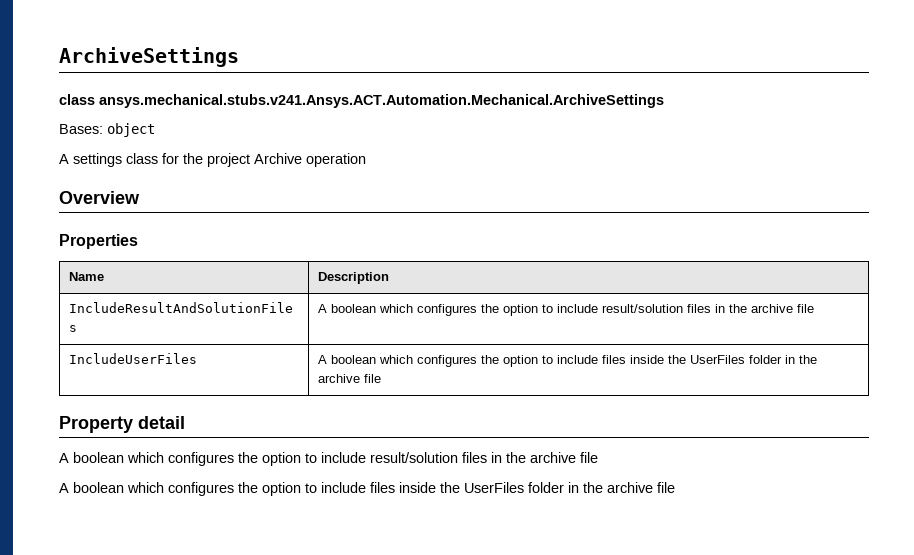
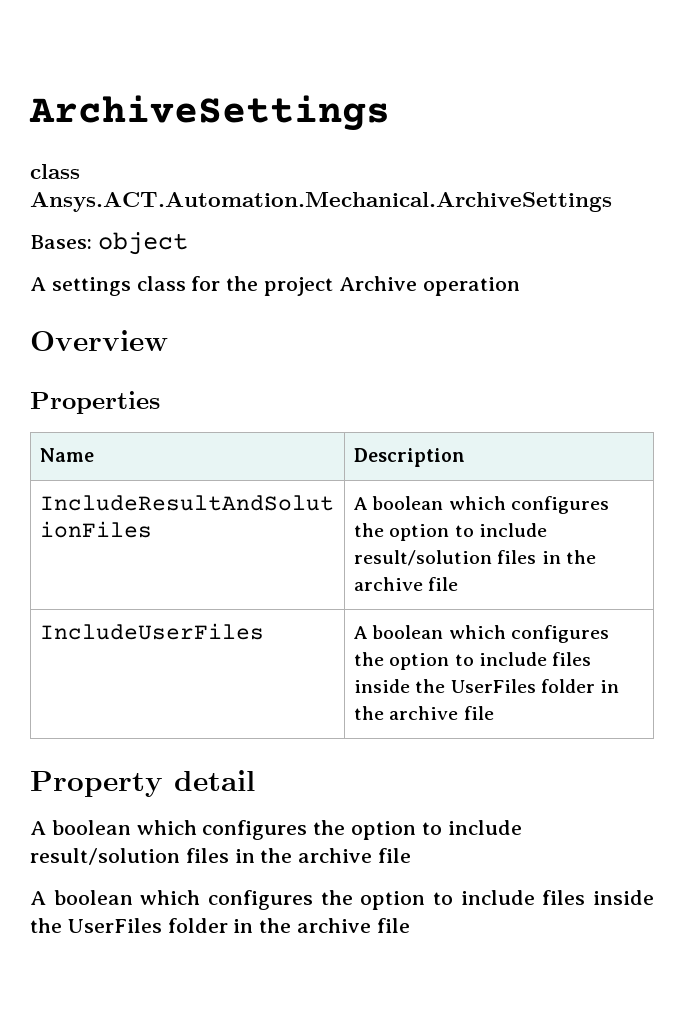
- class ansys.mechanical.stubs.v241.Ansys.ACT.Automation.Mechanical.ArchiveSettings
+ class Ansys.ACT.Automation.Mechanical.ArchiveSettings

